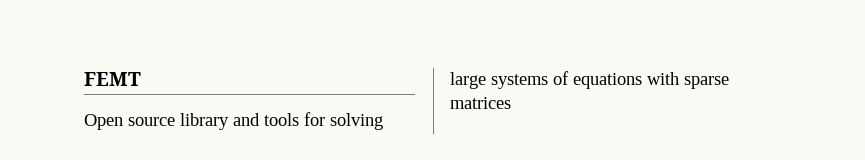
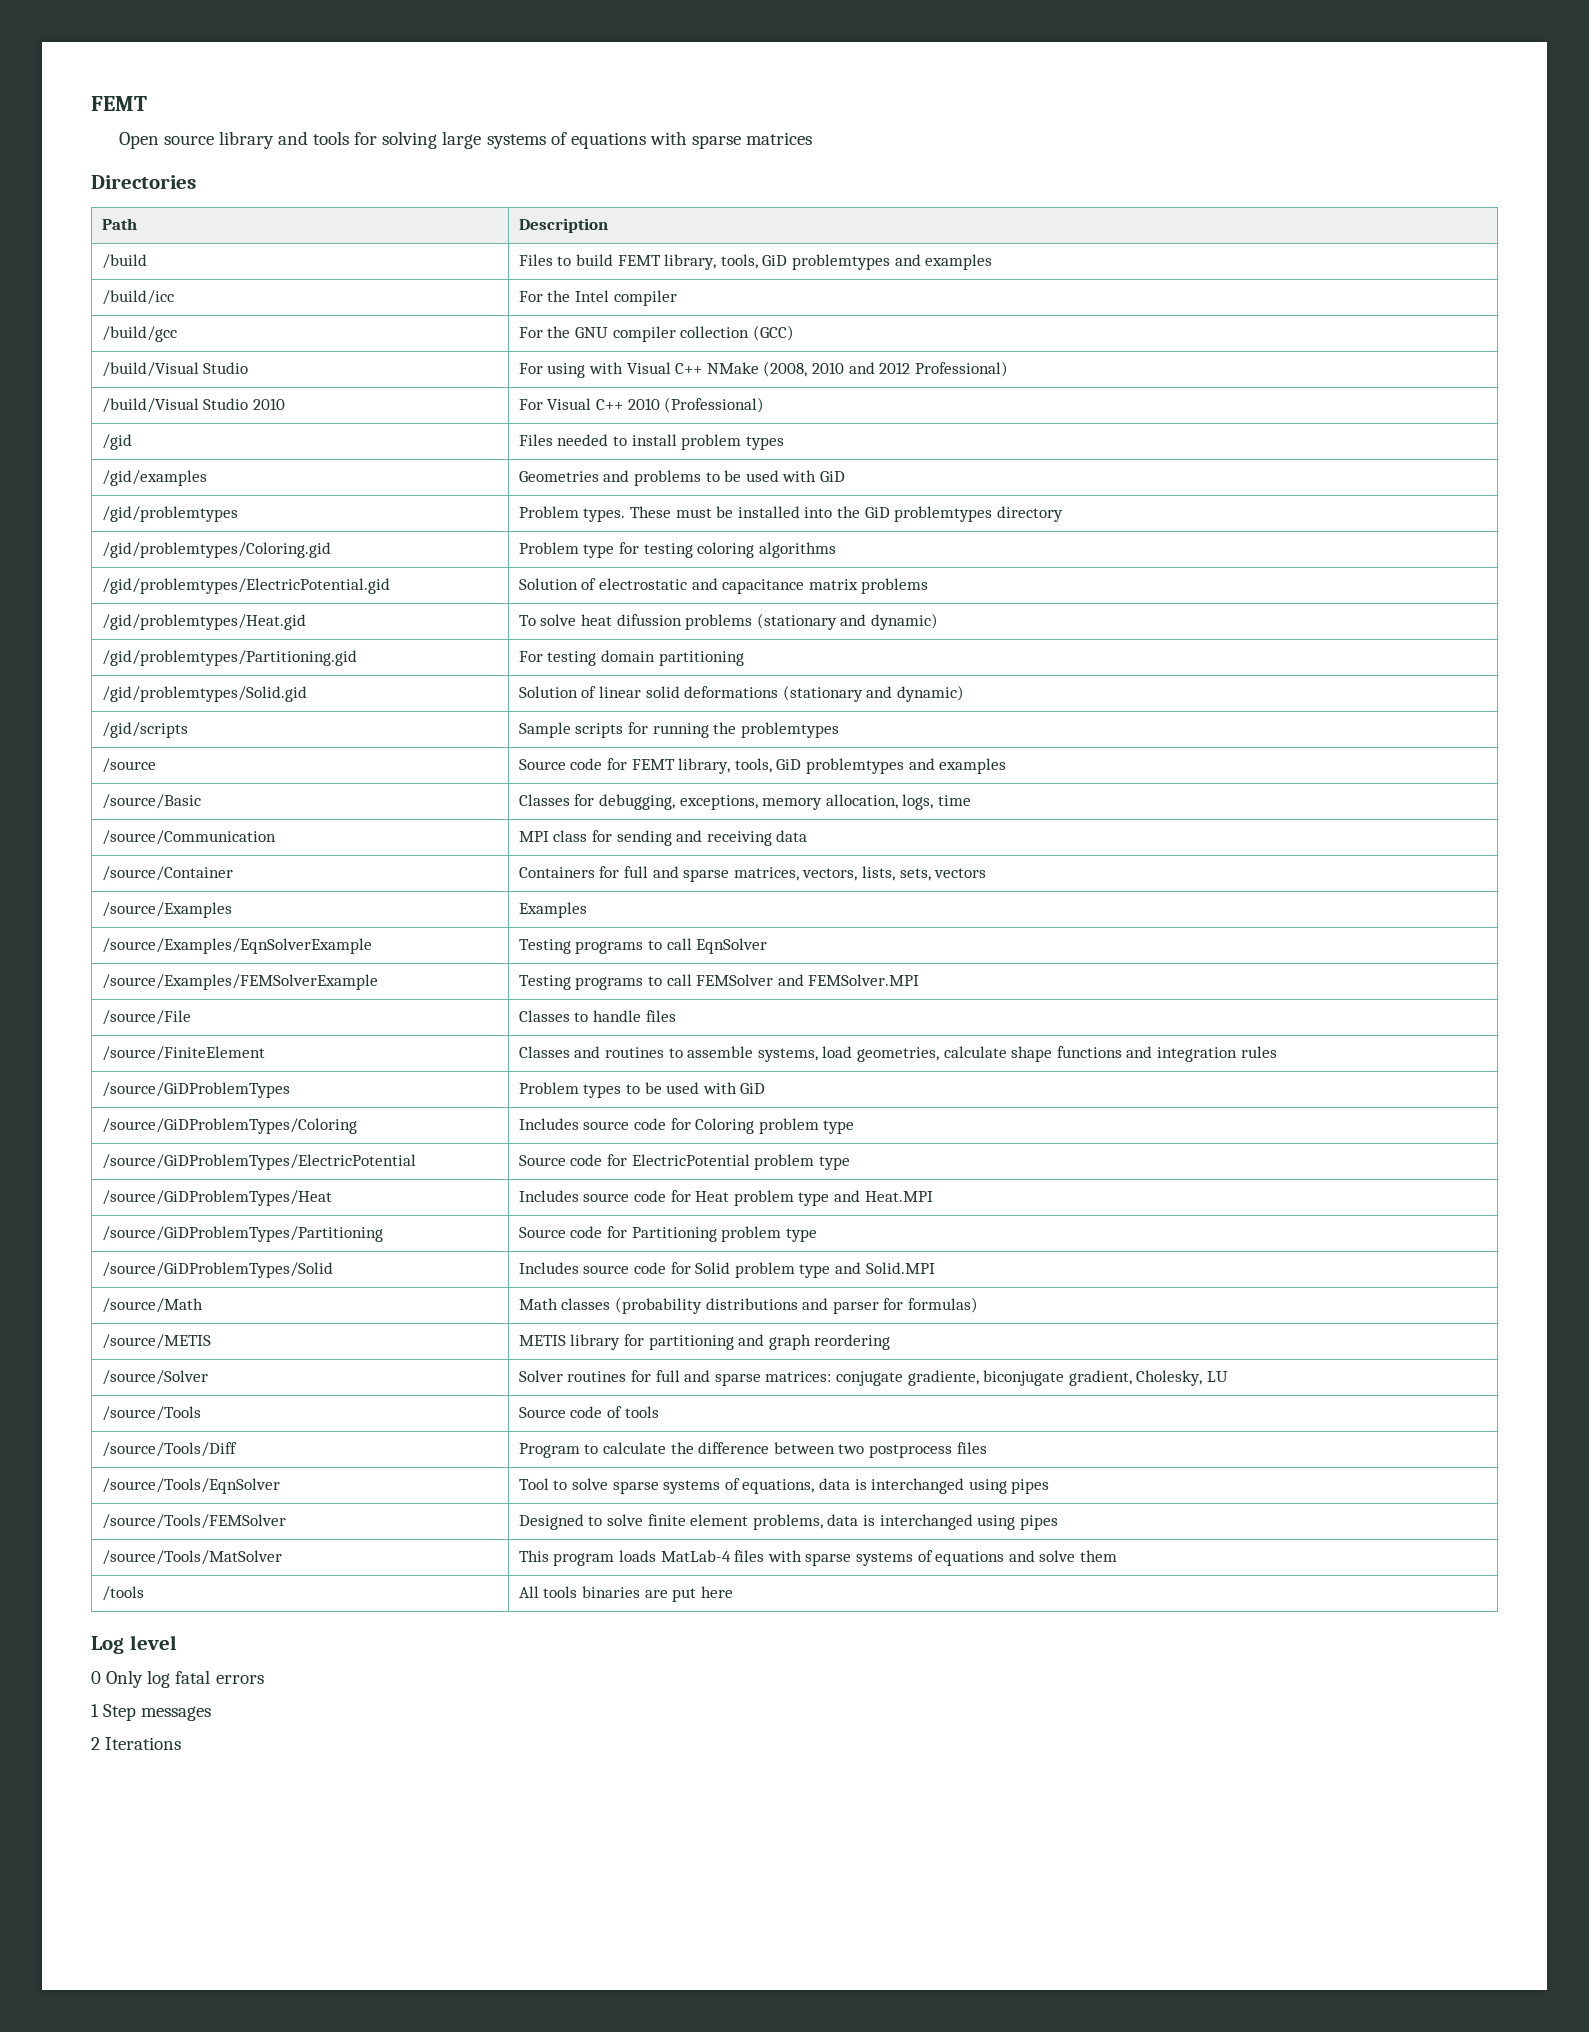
+ Directories
+ Path | Description
+ /build | Files to build FEMT library, tools, GiD problemtypes and examples
+ /build/icc | For the Intel compiler
+ /build/gcc | For the GNU compiler collection (GCC)
+ /build/Visual Studio | For using with Visual C++ NMake (2008, 2010 and 2012 Professional)
+ /build/Visual Studio 2010 | For Visual C++ 2010 (Professional)
+ /gid | Files needed to install problem types
+ /gid/examples | Geometries and problems to be used with GiD
+ /gid/problemtypes | Problem types. These must be installed into the GiD problemtypes directory
+ /gid/problemtypes/Coloring.gid | Problem type for testing coloring algorithms
+ /gid/problemtypes/ElectricPotential.gid | Solution of electrostatic and capacitance matrix problems
+ /gid/problemtypes/Heat.gid | To solve heat difussion problems (stationary and dynamic)
+ /gid/problemtypes/Partitioning.gid | For testing domain partitioning
+ /gid/problemtypes/Solid.gid | Solution of linear solid deformations (stationary and dynamic)
+ /gid/scripts | Sample scripts for running the problemtypes
+ /source | Source code for FEMT library, tools, GiD problemtypes and examples
+ /source/Basic | Classes for debugging, exceptions, memory allocation, logs, time
+ /source/Communication | MPI class for sending and receiving data
+ /source/Container | Containers for full and sparse matrices, vectors, lists, sets, vectors
+ /source/Examples | Examples
+ /source/Examples/EqnSolverExample | Testing programs to call EqnSolver
+ /source/Examples/FEMSolverExample | Testing programs to call FEMSolver and FEMSolver.MPI
+ /source/File | Classes to handle files
+ /source/FiniteElement | Classes and routines to assemble systems, load geometries, calculate shape functions and integration rules
+ /source/GiDProblemTypes | Problem types to be used with GiD
+ /source/GiDProblemTypes/Coloring | Includes source code for Coloring problem type
+ /source/GiDProblemTypes/ElectricPotential | Source code for ElectricPotential problem type
+ /source/GiDProblemTypes/Heat | Includes source code for Heat problem type and Heat.MPI
+ /source/GiDProblemTypes/Partitioning | Source code for Partitioning problem type
+ /source/GiDProblemTypes/Solid | Includes source code for Solid problem type and Solid.MPI
+ /source/Math | Math classes (probability distributions and parser for formulas)
+ /source/METIS | METIS library for partitioning and graph reordering
+ /source/Solver | Solver routines for full and sparse matrices: conjugate gradiente, biconjugate gradient, Cholesky, LU
+ /source/Tools | Source code of tools
+ /source/Tools/Diff | Program to calculate the difference between two postprocess files
+ /source/Tools/EqnSolver | Tool to solve sparse systems of equations, data is interchanged using pipes
+ /source/Tools/FEMSolver | Designed to solve finite element problems, data is interchanged using pipes
+ /source/Tools/MatSolver | This program loads MatLab-4 files with sparse systems of equations and solve them
+ /tools | All tools binaries are put here
+ Log level
+ 0 Only log fatal errors
+ 1 Step messages
+ 2 Iterations

